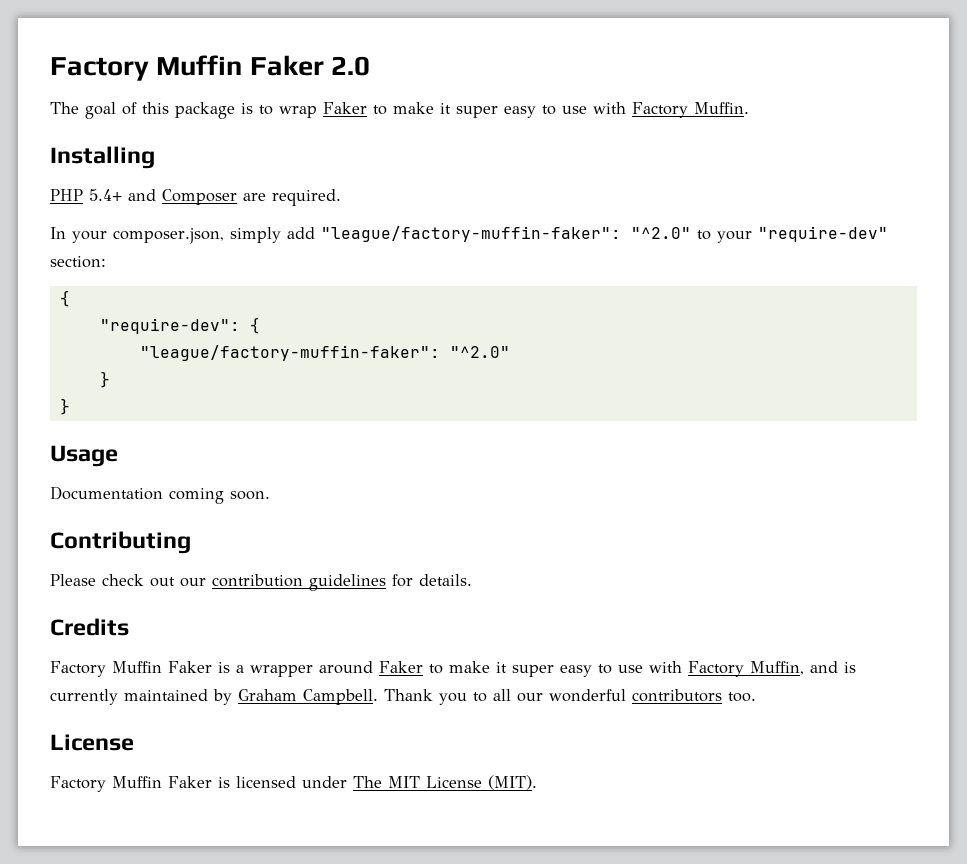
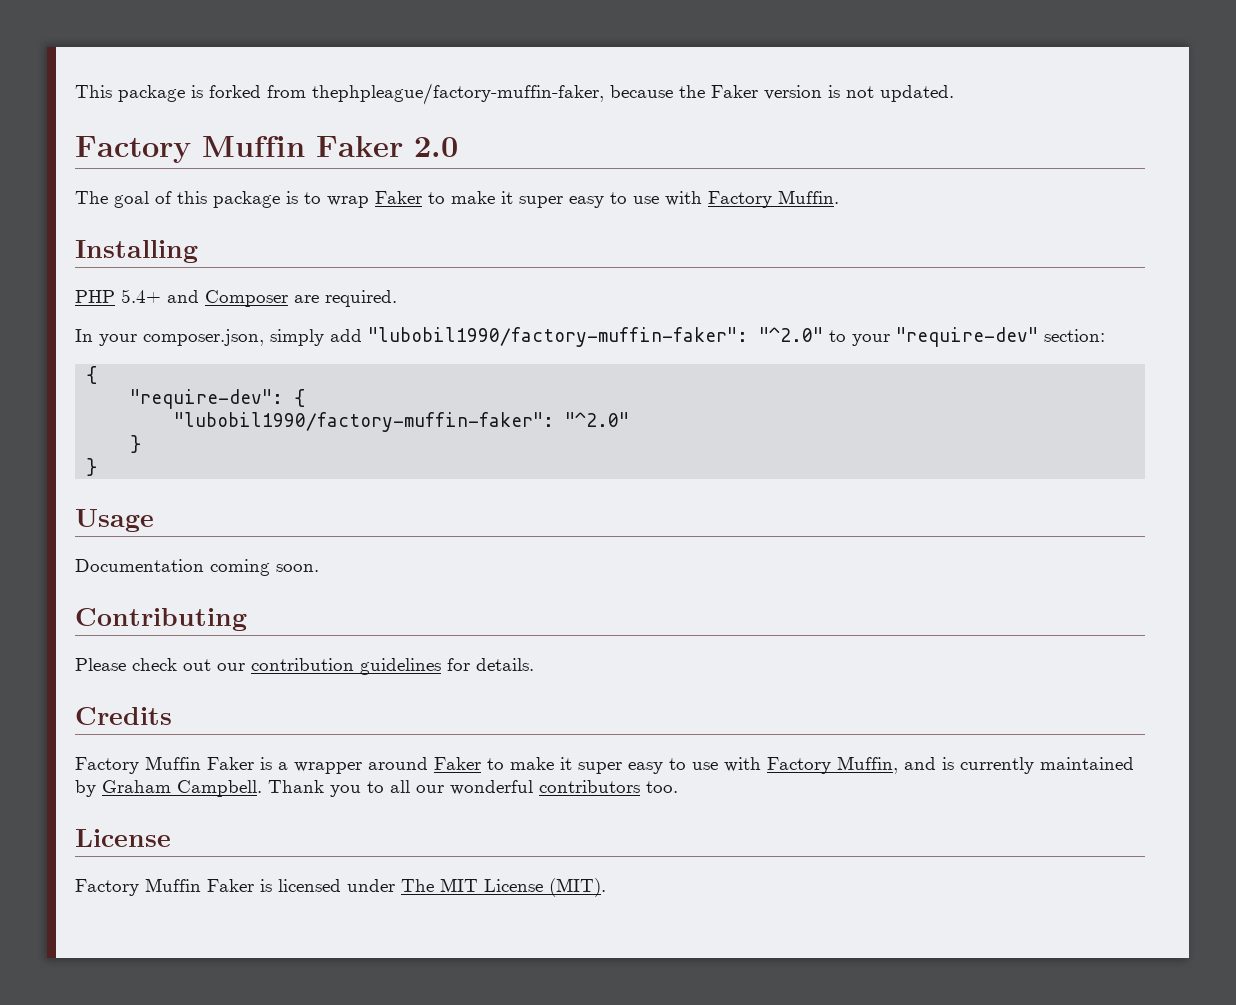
+ This package is forked from thephpleague/factory-muffin-faker, because the Faker version is not updated.
- In your composer.json, simply add "league/factory-muffin-faker": "^2.0" to your "require-dev" section:
+ In your composer.json, simply add "lubobil1990/factory-muffin-faker": "^2.0" to your "require-dev" section:
  "require-dev": {
- "league/factory-muffin-faker": "^2.0"
+ "lubobil1990/factory-muffin-faker": "^2.0"

